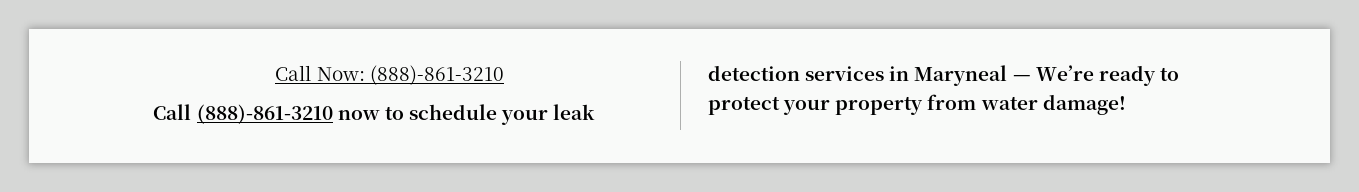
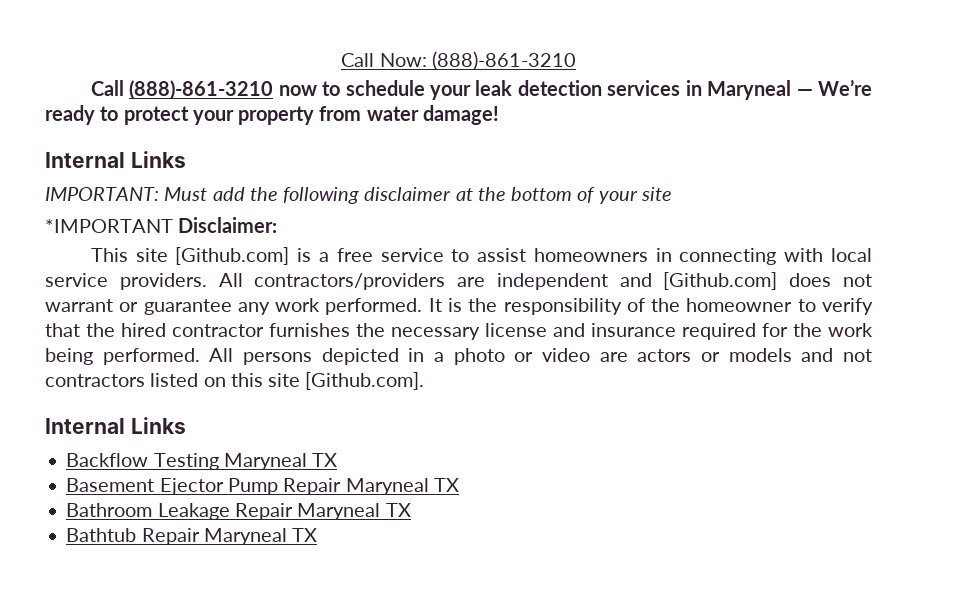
  Call (888)-861-3210 now to schedule your leak detection services in Maryneal — We’re ready to protect your property from water damage!
+ Internal Links
+ IMPORTANT: Must add the following disclaimer at the bottom of your site
+ *IMPORTANT Disclaimer:
+ This site [Github.com] is a free service to assist homeowners in connecting with local service providers. All contractors/providers are independent and [Github.com] does not warrant or guarantee any work performed. It is the responsibility of the homeowner to verify that the hired contractor furnishes the necessary license and insurance required for the work being performed. All persons depicted in a photo or video are actors or models and not contractors listed on this site [Github.com].
+ Internal Links
+ Backflow Testing Maryneal TX
+ Basement Ejector Pump Repair Maryneal TX
+ Bathroom Leakage Repair Maryneal TX
+ Bathtub Repair Maryneal TX

